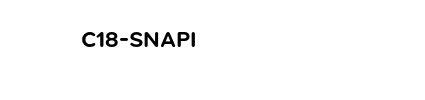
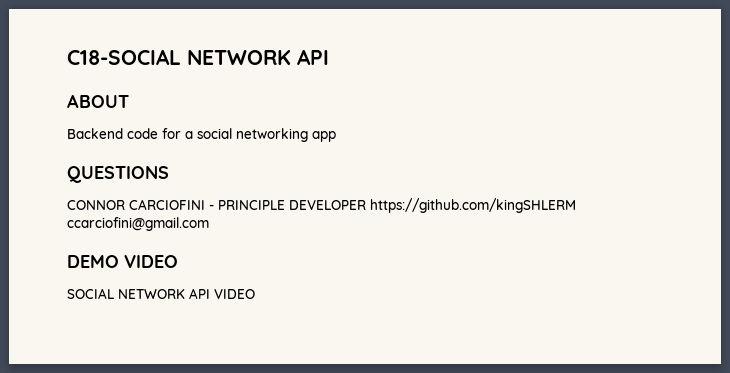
- C18-SNAPI
+ C18-SOCIAL NETWORK API
+ ABOUT
+ Backend code for a social networking app
+ QUESTIONS
+ CONNOR CARCIOFINI - PRINCIPLE DEVELOPER https://github.com/kingSHLERM ccarciofini@gmail.com
+ DEMO VIDEO
+ SOCIAL NETWORK API VIDEO

